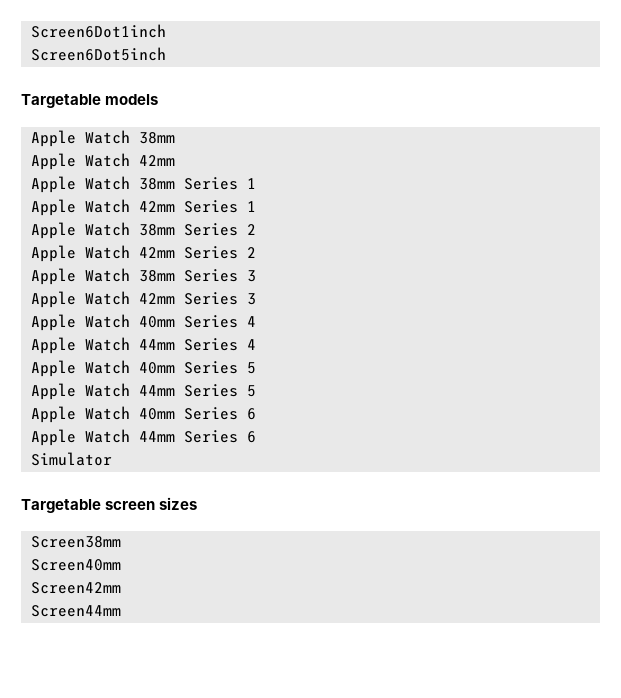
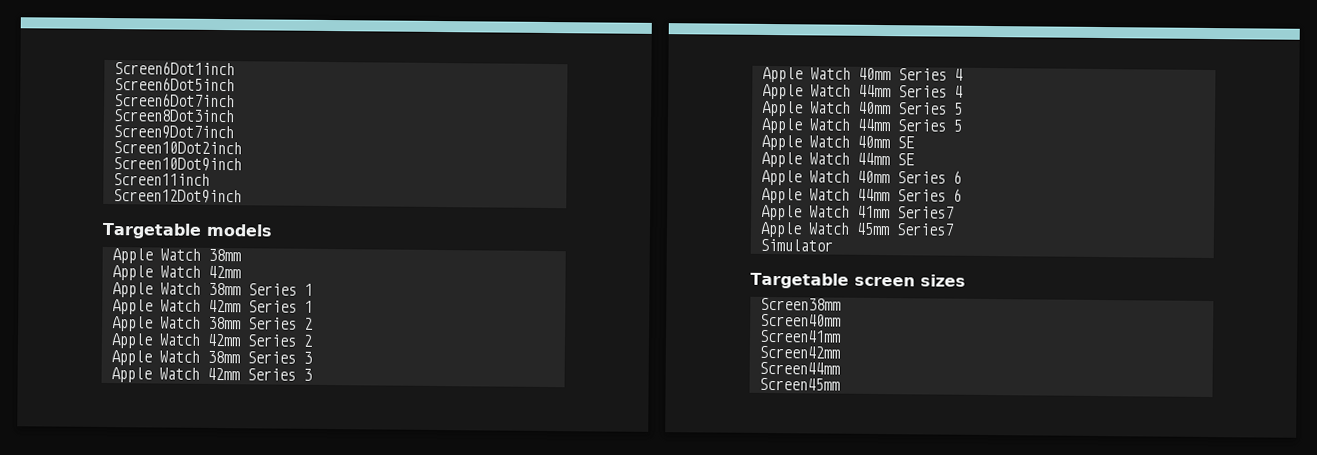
+ Screen6Dot7inch
+ Screen8Dot3inch
+ Screen9Dot7inch
+ Screen10Dot2inch
+ Screen10Dot9inch
+ Screen11inch
+ Screen12Dot9inch
+ Apple Watch 40mm SE
+ Apple Watch 44mm SE
+ Apple Watch 41mm Series7
+ Apple Watch 45mm Series7
+ Screen41mm
+ Screen45mm

